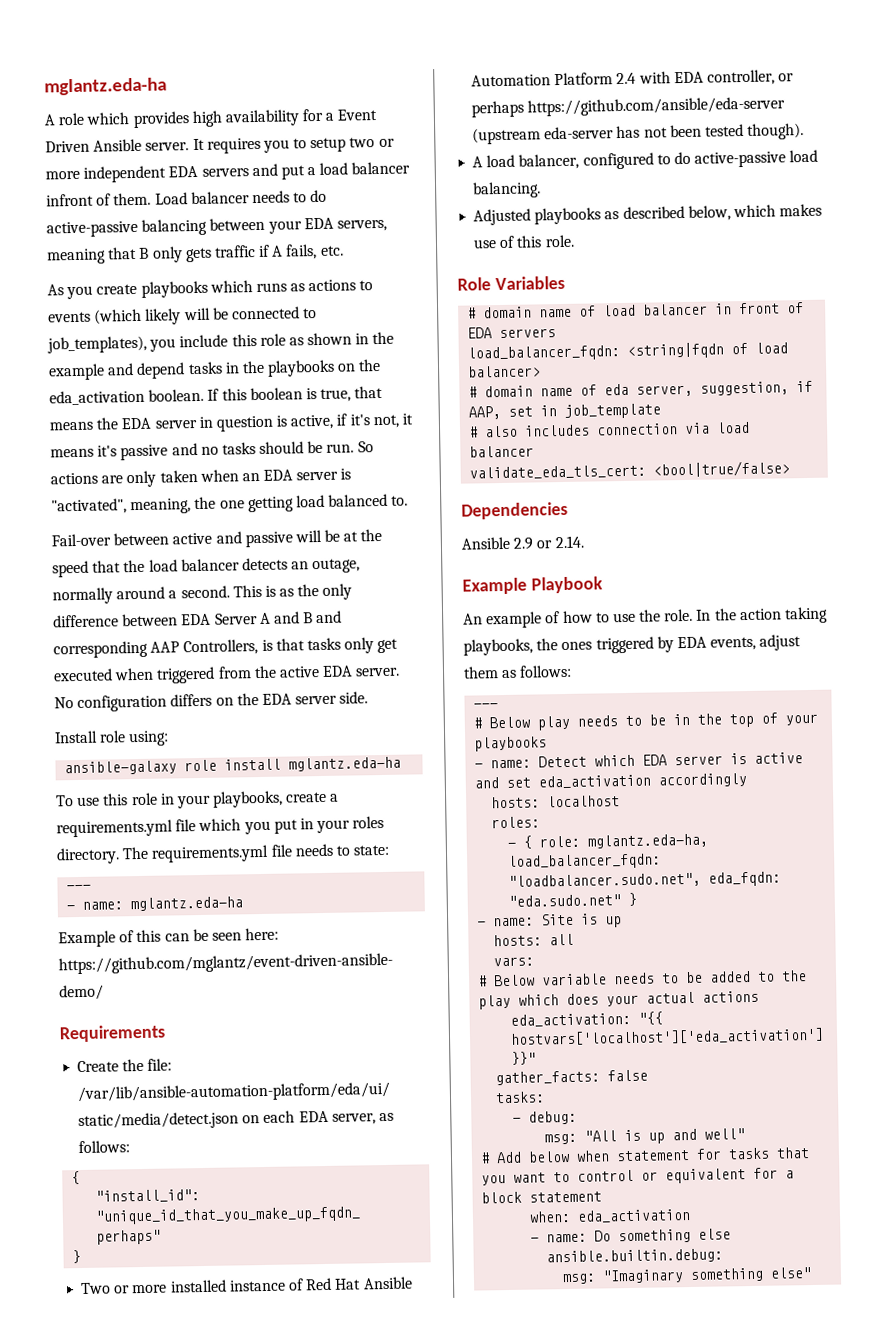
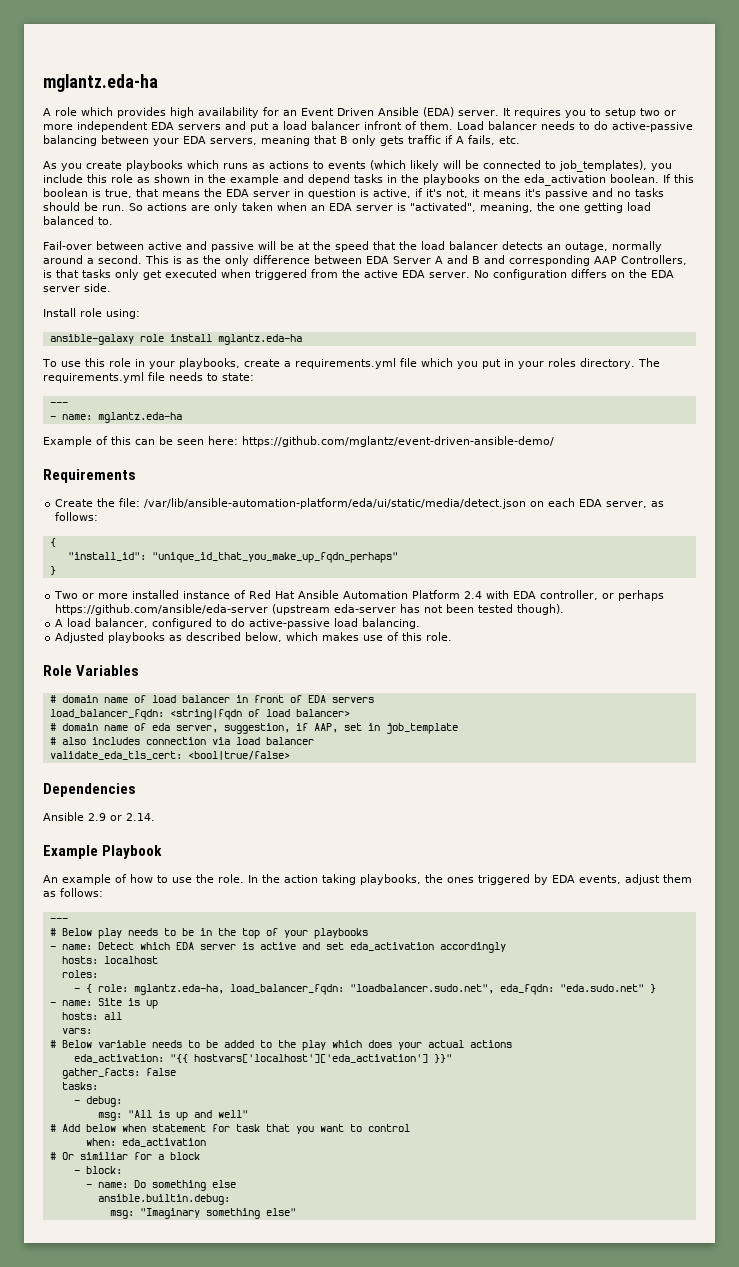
- A role which provides high availability for a Event Driven Ansible server.
+ A role which provides high availability for an Event Driven Ansible (EDA) server.
- # Add below when statement for tasks that you want to control or equivalent for a block statement
+ # Add below when statement for task that you want to control
  when: eda_activation
+ # Or similiar for a block
+ - block:

